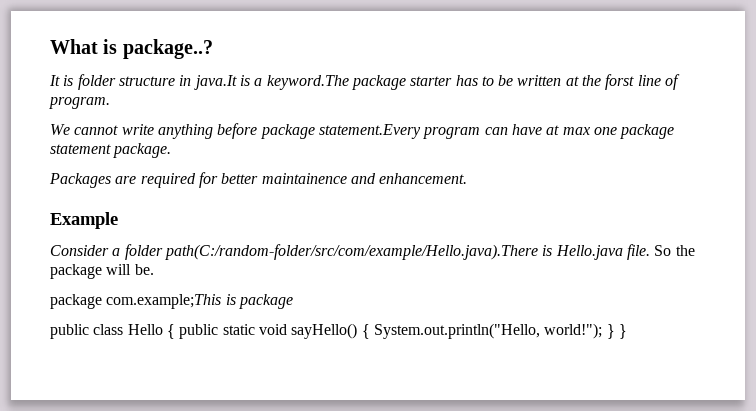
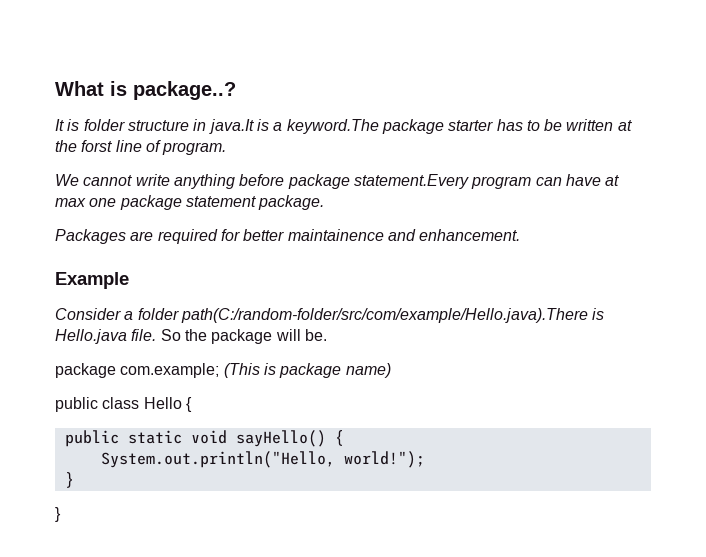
- package com.example;This is package
+ package com.example; (This is package name)
- public class Hello { public static void sayHello() { System.out.println("Hello, world!"); } }
+ public class Hello {
+ public static void sayHello() {
+ System.out.println("Hello, world!");
+ }
+ }

